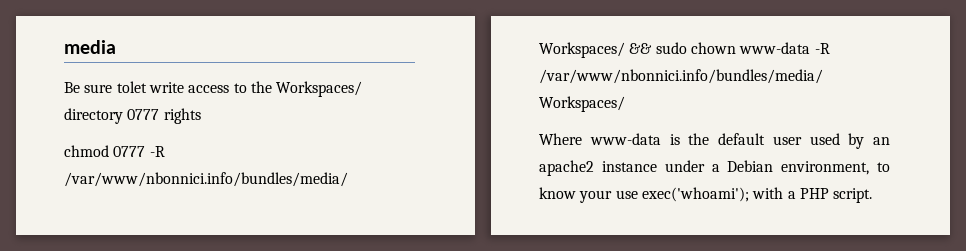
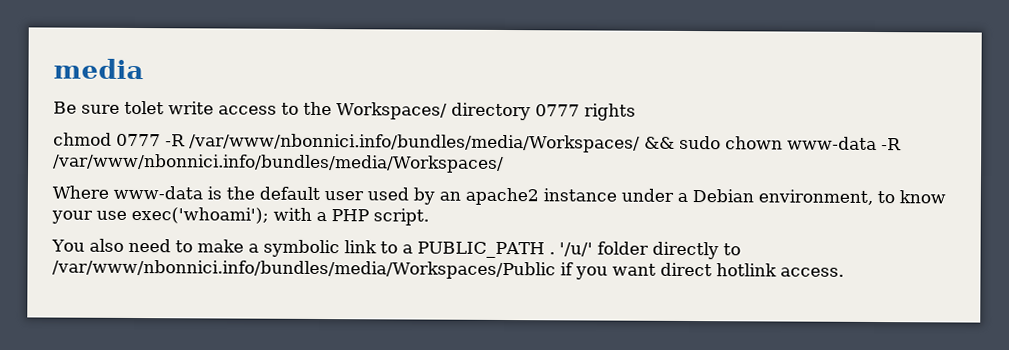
+ You also need to make a symbolic link to a PUBLIC_PATH . '/u/' folder directly to /var/www/nbonnici.info/bundles/media/Workspaces/Public if you want direct hotlink access.

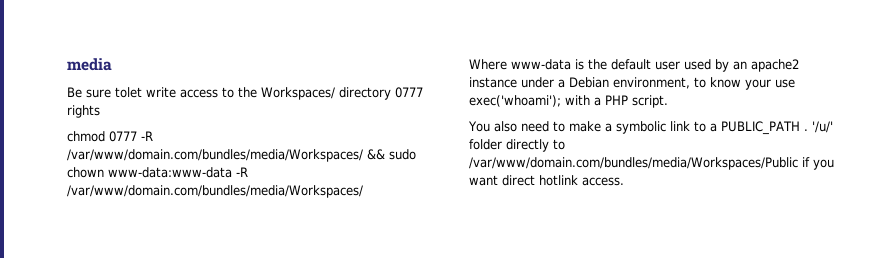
- chmod 0777 -R /var/www/nbonnici.info/bundles/media/Workspaces/ && sudo chown www-data -R /var/www/nbonnici.info/bundles/media/Workspaces/
+ chmod 0777 -R /var/www/domain.com/bundles/media/Workspaces/ && sudo chown www-data:www-data -R /var/www/domain.com/bundles/media/Workspaces/
- '/u/' folder directly to /var/www/nbonnici.info/bundles/media/Workspaces/Public if you want direct hotlink access.
+ '/u/' folder directly to /var/www/domain.com/bundles/media/Workspaces/Public if you want direct hotlink access.

